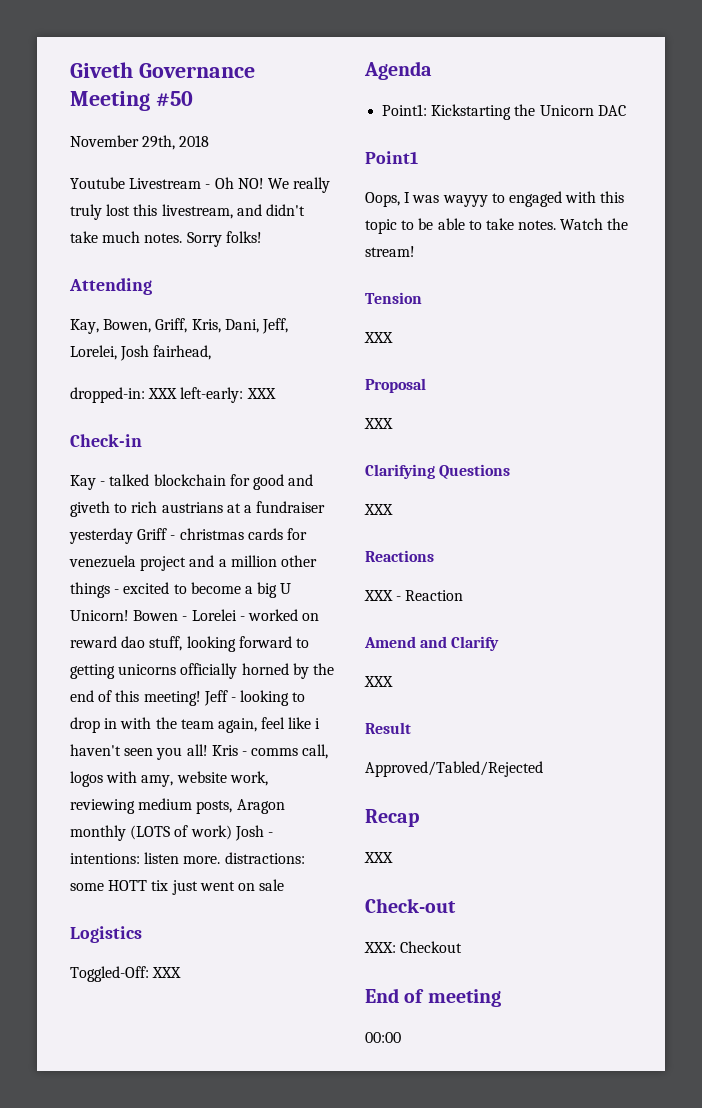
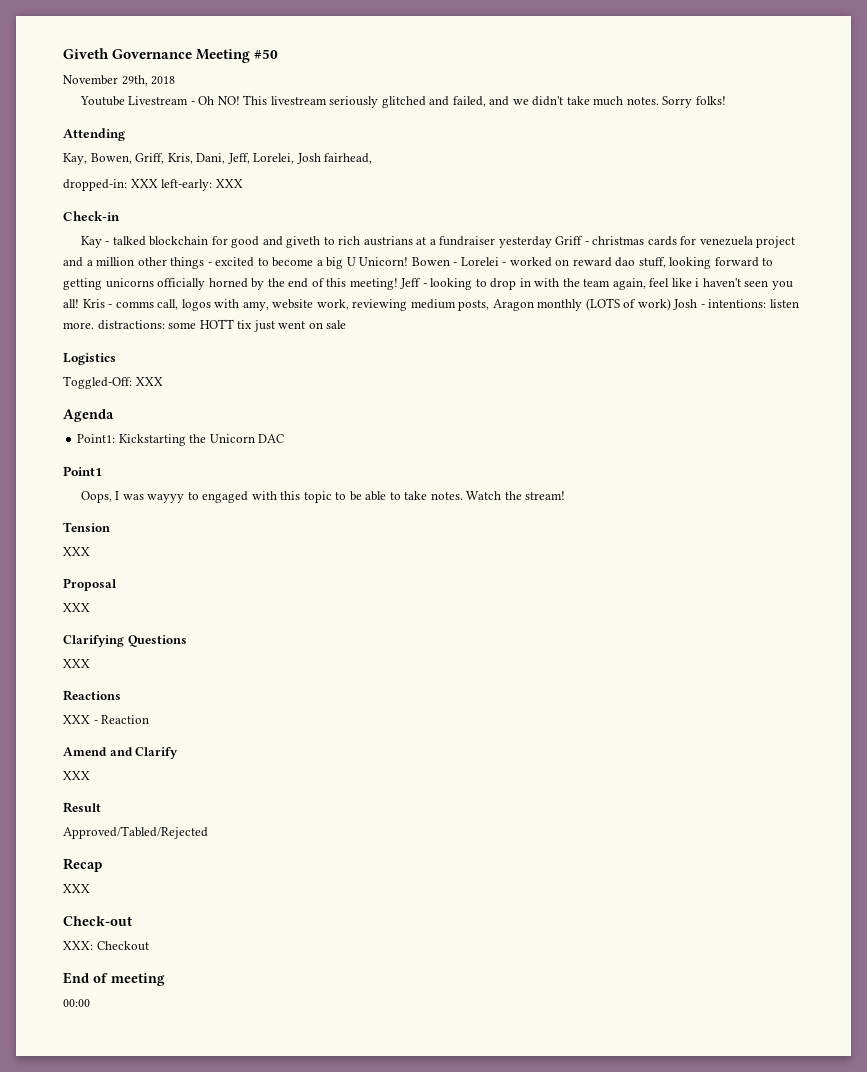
- We really truly lost this livestream, and didn't take much notes.
+ This livestream seriously glitched and failed, and we didn't take much notes.

